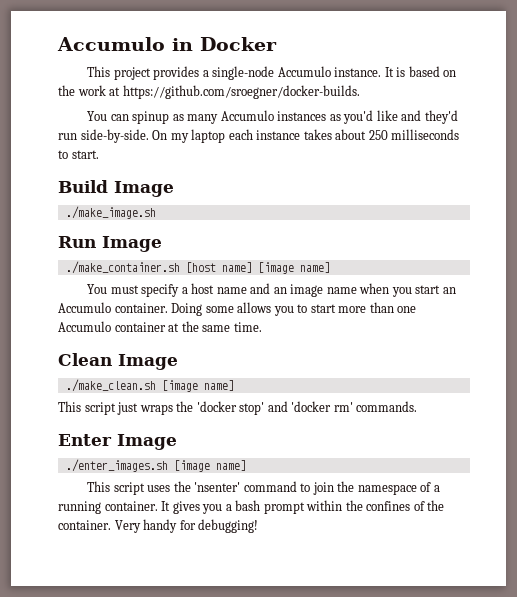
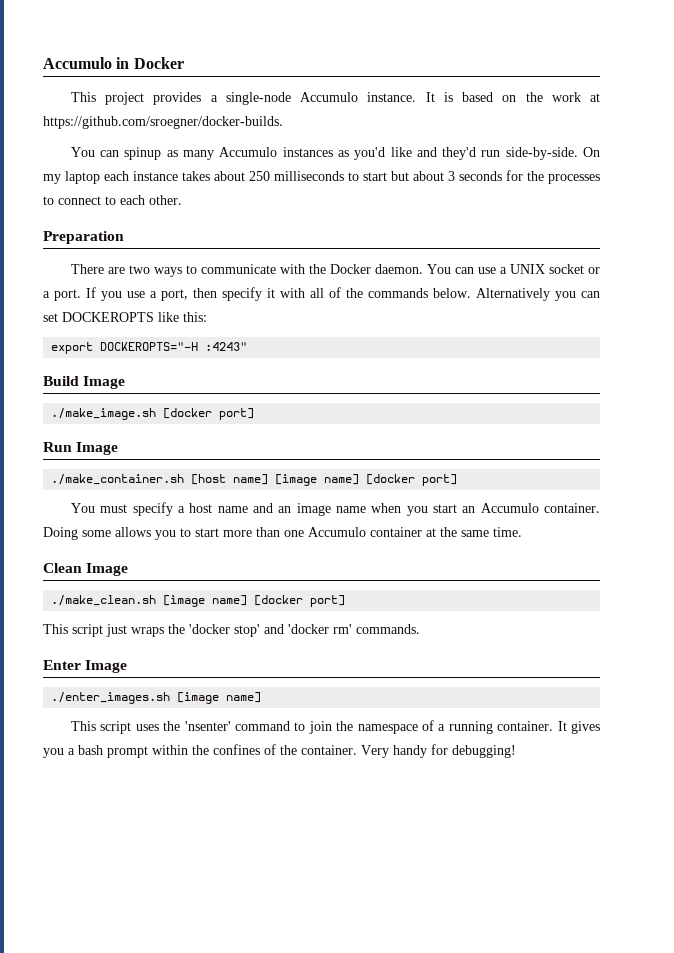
- On my laptop each instance takes about 250 milliseconds to start.
+ On my laptop each instance takes about 250 milliseconds to start but about 3 seconds for the processes to connect to each other.
+ Preparation
+ There are two ways to communicate with the Docker daemon. You can use a UNIX socket or a port. If you use a port, then specify it with all of the commands below. Alternatively you can set DOCKEROPTS like this:
+ export DOCKEROPTS="-H :4243"
- ./make_image.sh
+ ./make_image.sh [docker port]
- ./make_container.sh [host name] [image name]
+ ./make_container.sh [host name] [image name] [docker port]
- ./make_clean.sh [image name]
+ ./make_clean.sh [image name] [docker port]

